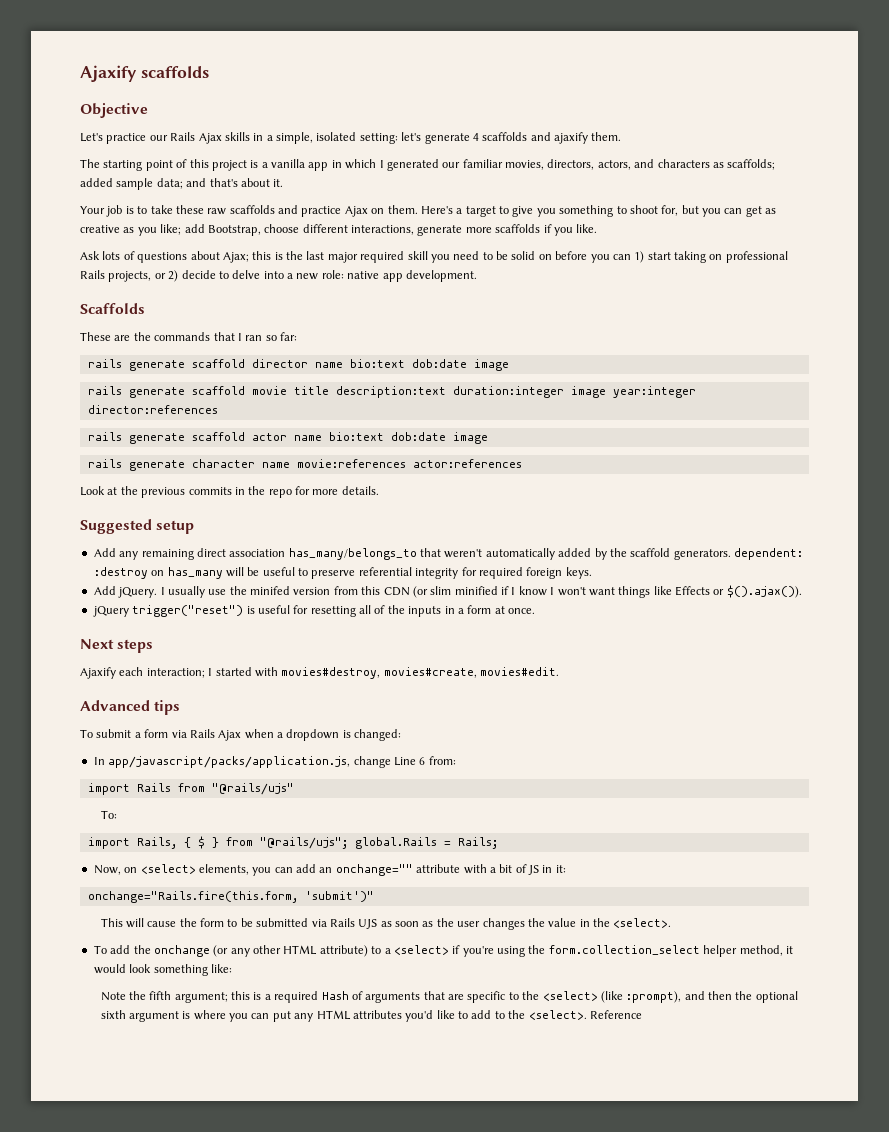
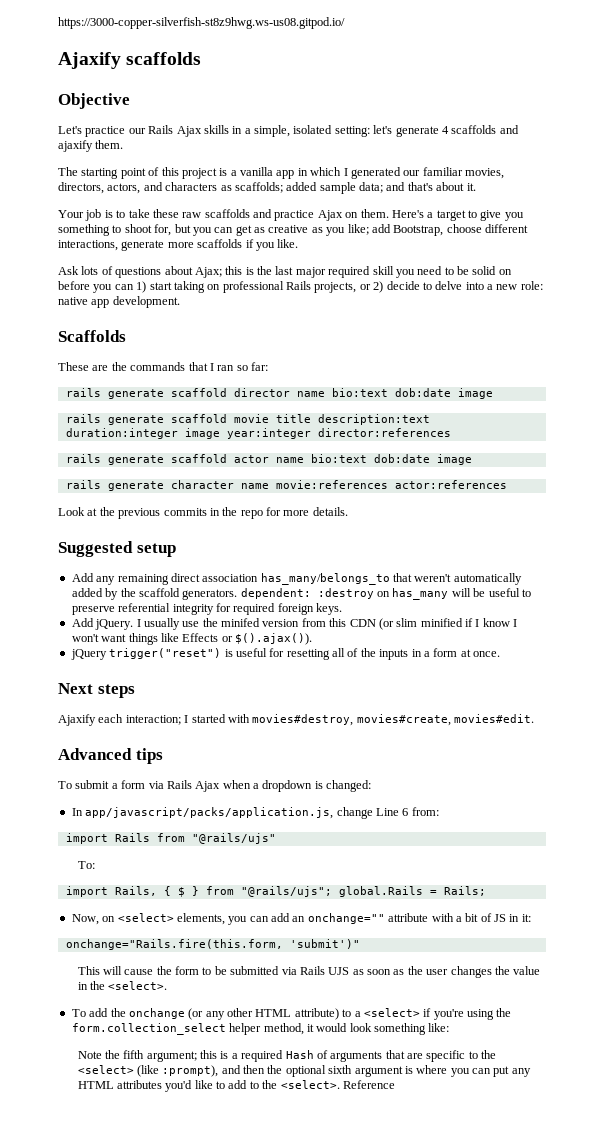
+ https://3000-copper-silverfish-st8z9hwg.ws-us08.gitpod.io/

